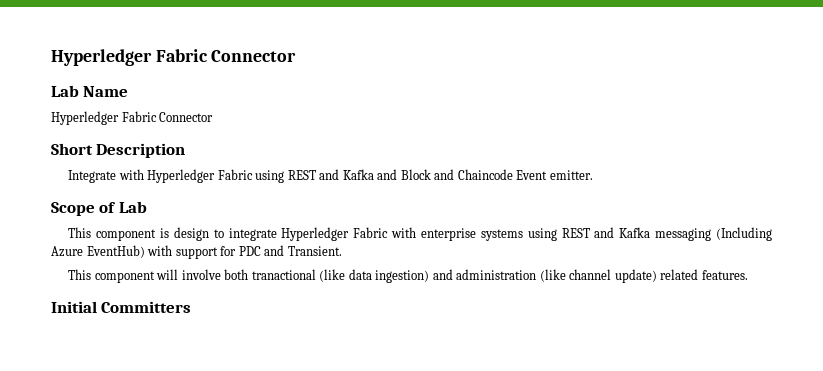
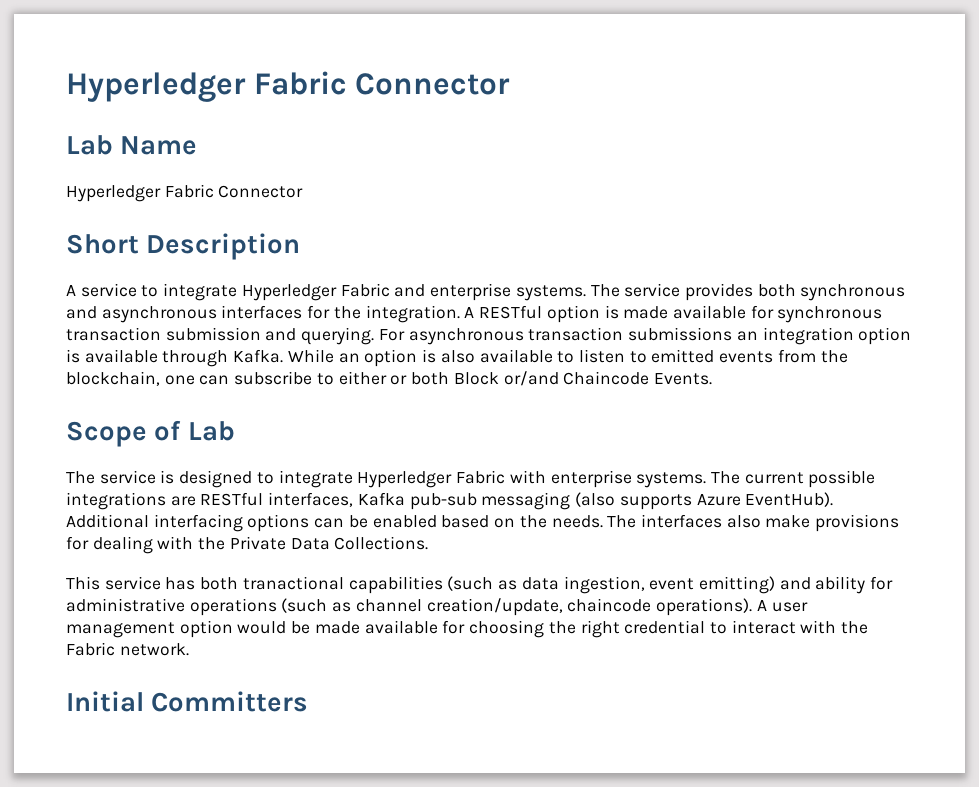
- Integrate with Hyperledger Fabric using REST and Kafka and Block and Chaincode Event emitter.
+ A service to integrate Hyperledger Fabric and enterprise systems. The service provides both synchronous and asynchronous interfaces for the integration. A RESTful option is made available for synchronous transaction submission and querying. For asynchronous transaction submissions an integration option is available through Kafka. While an option is also available to listen to emitted events from the blockchain, one can subscribe to either or both Block or/and Chaincode Events.
- This component is design to integrate Hyperledger Fabric with enterprise systems using REST and Kafka messaging (Including Azure EventHub) with support for PDC and Transient.
- This component will involve both tranactional (like data ingestion) and administration (like channel update) related features.
+ The service is designed to integrate Hyperledger Fabric with enterprise systems. The current possible integrations are RESTful interfaces, Kafka pub-sub messaging (also supports Azure EventHub). Additional interfacing options can be enabled based on the needs. The interfaces also make provisions for dealing with the Private Data Collections.
+ This service has both tranactional capabilities (such as data ingestion, event emitting) and ability for administrative operations (such as channel creation/update, chaincode operations). A user management option would be made available for choosing the right credential to interact with the Fabric network.

